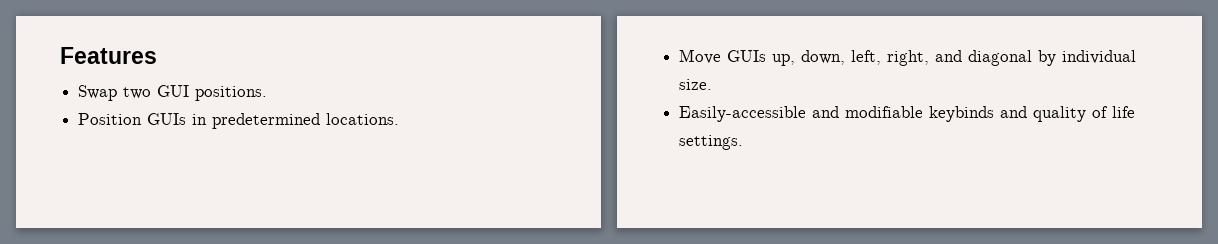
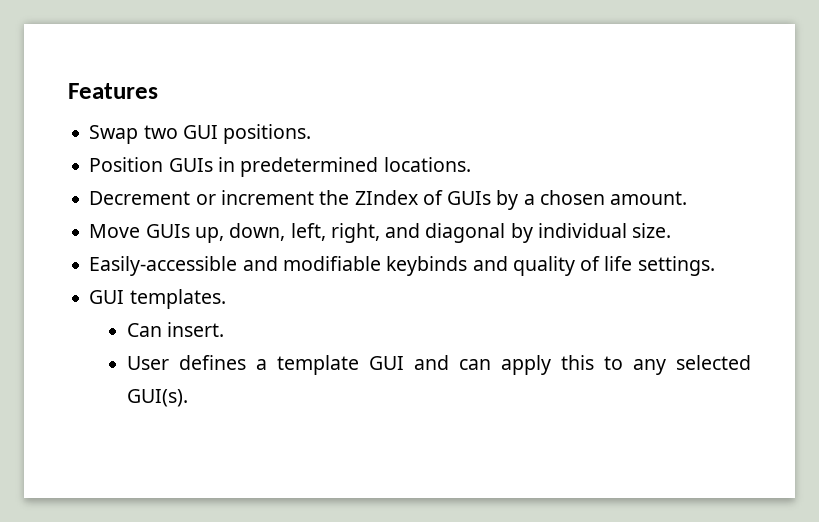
+ Decrement or increment the ZIndex of GUIs by a chosen amount.
+ GUI templates.
+ Can insert.
+ User defines a template GUI and can apply this to any selected GUI(s).

